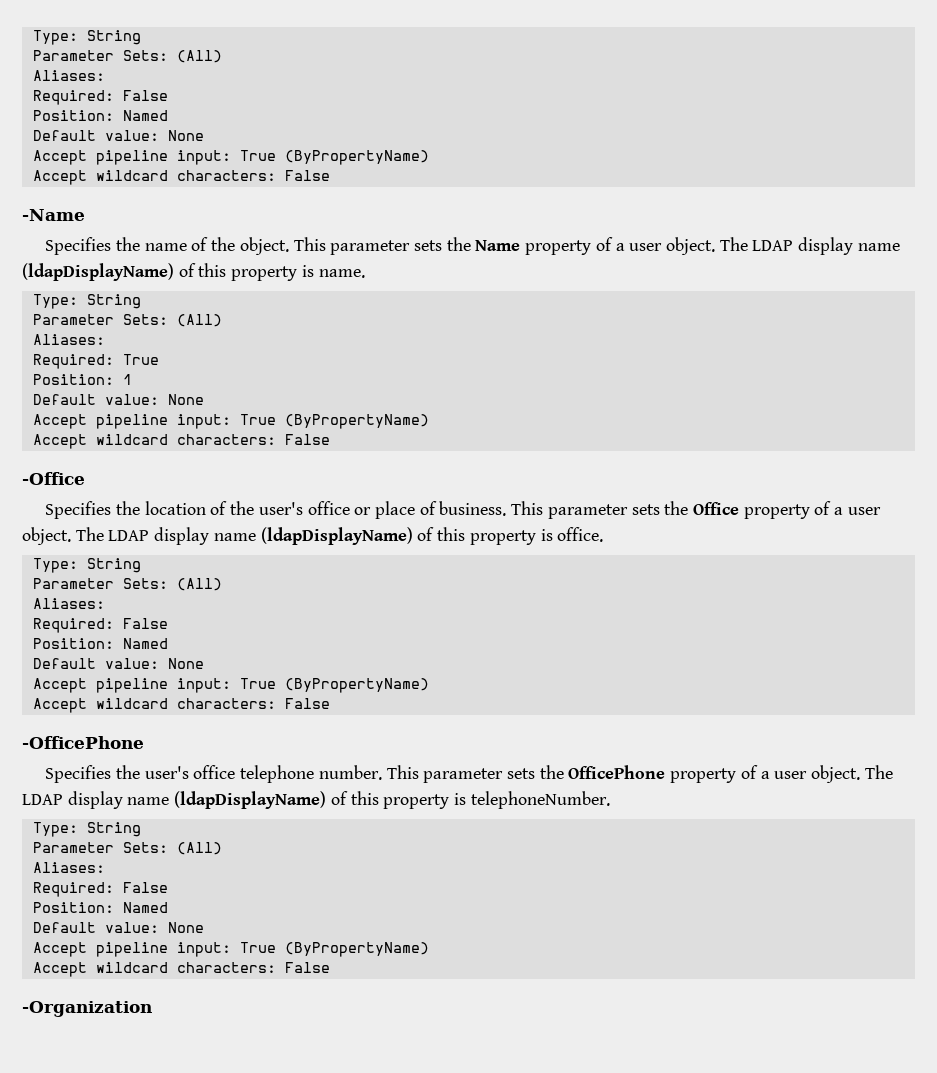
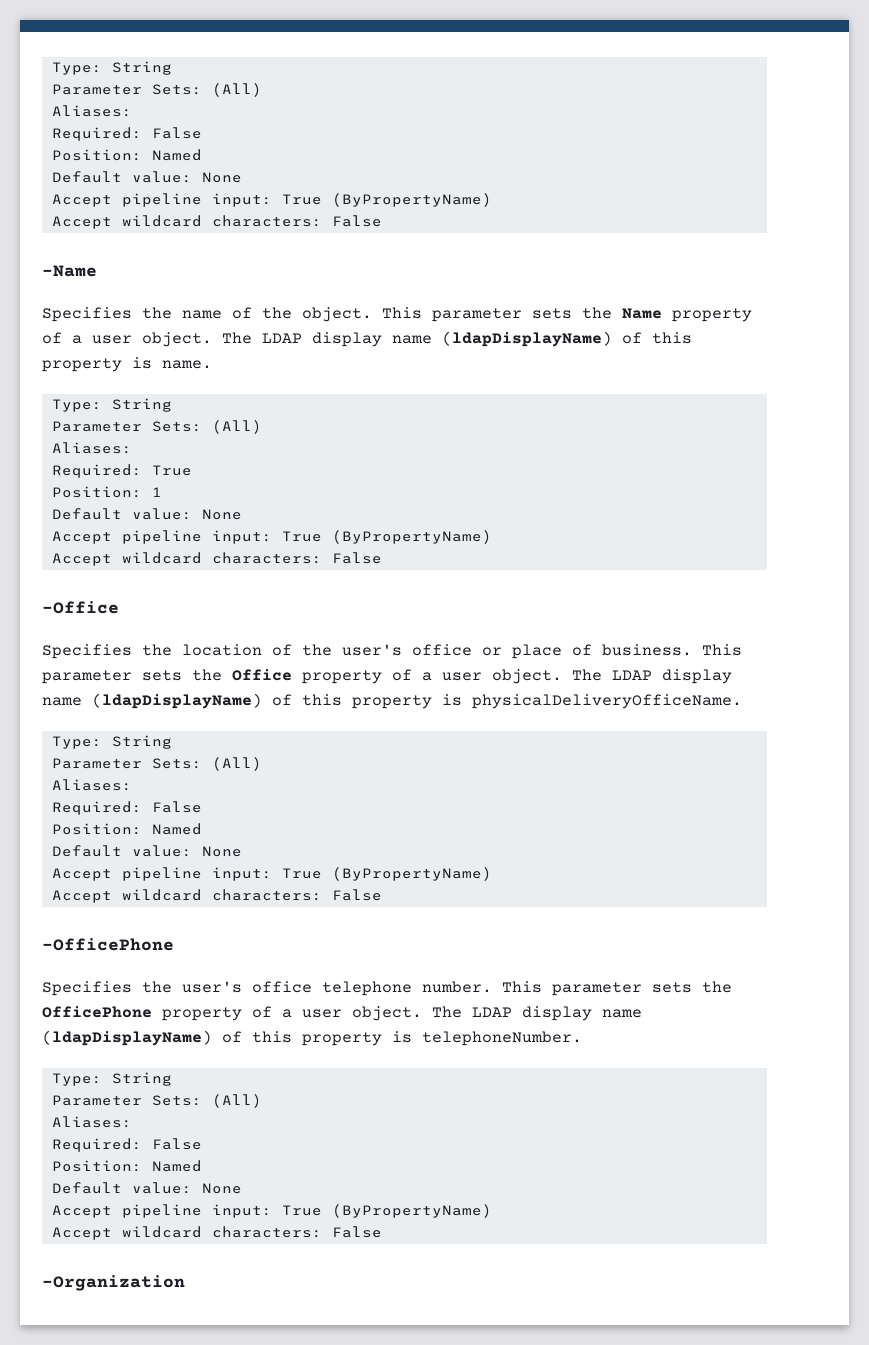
- The LDAP display name (ldapDisplayName) of this property is office.
+ The LDAP display name (ldapDisplayName) of this property is physicalDeliveryOfficeName.

